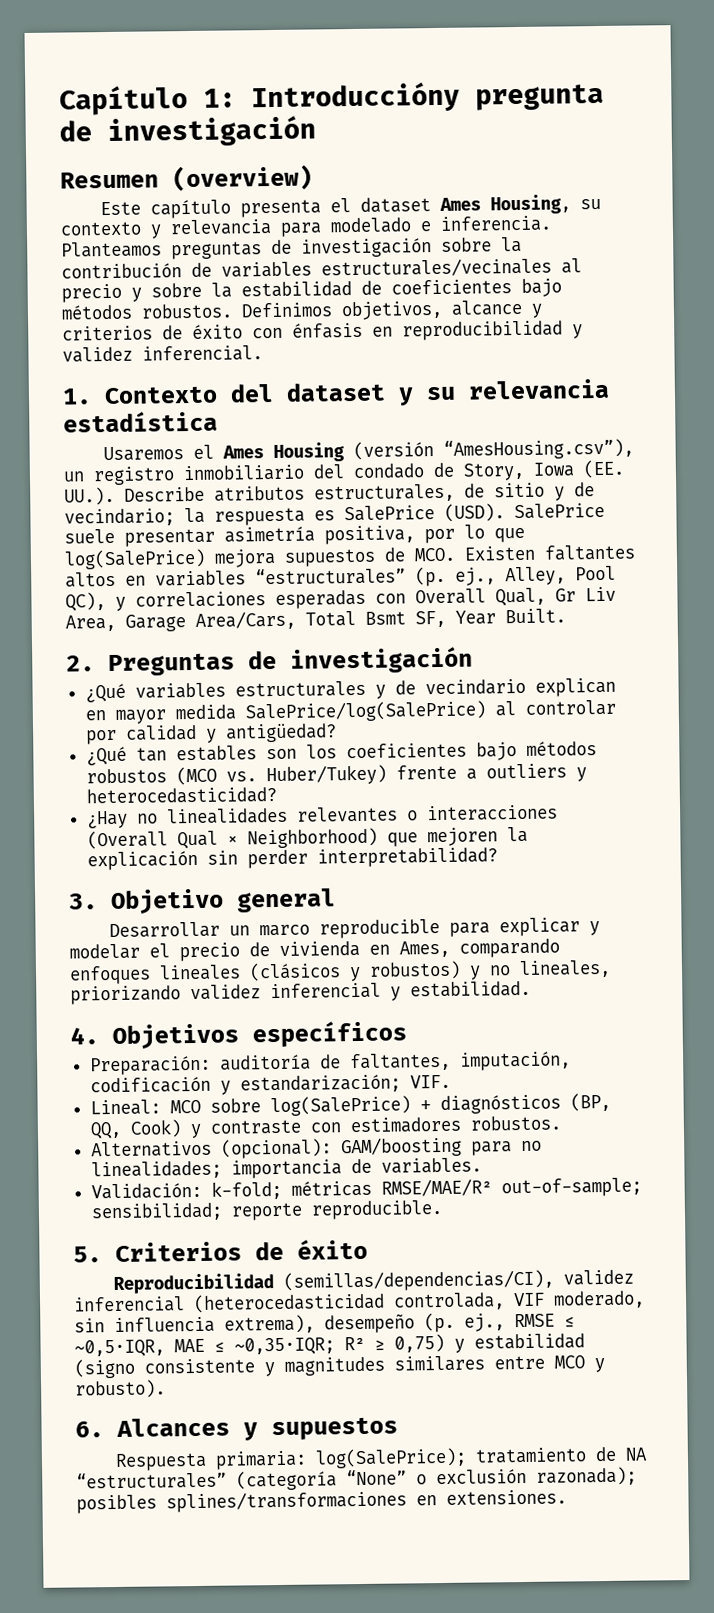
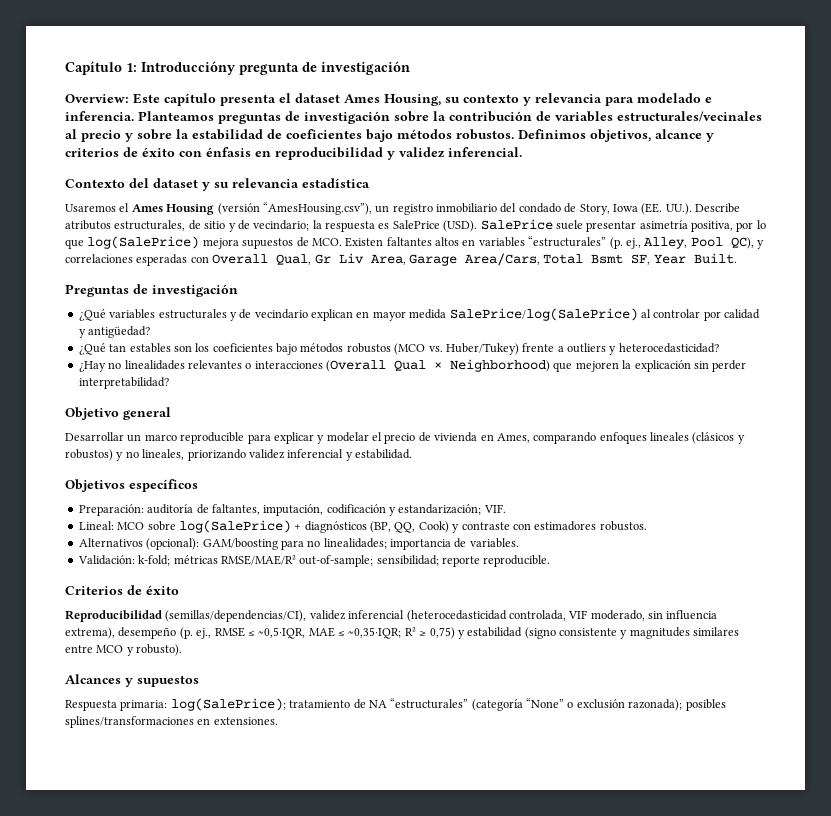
- Resumen (overview)
- Este capítulo presenta el dataset Ames Housing, su contexto y relevancia para modelado e inferencia.
+ Overview: Este capítulo presenta el dataset Ames Housing, su contexto y relevancia para modelado e inferencia.
- 1. Contexto del dataset y su relevancia estadística
+ Contexto del dataset y su relevancia estadística
- 2. Preguntas de investigación
+ Preguntas de investigación
- 3. Objetivo general
+ Objetivo general
- 4. Objetivos específicos
+ Objetivos específicos
- 5. Criterios de éxito
+ Criterios de éxito
- 6. Alcances y supuestos
+ Alcances y supuestos

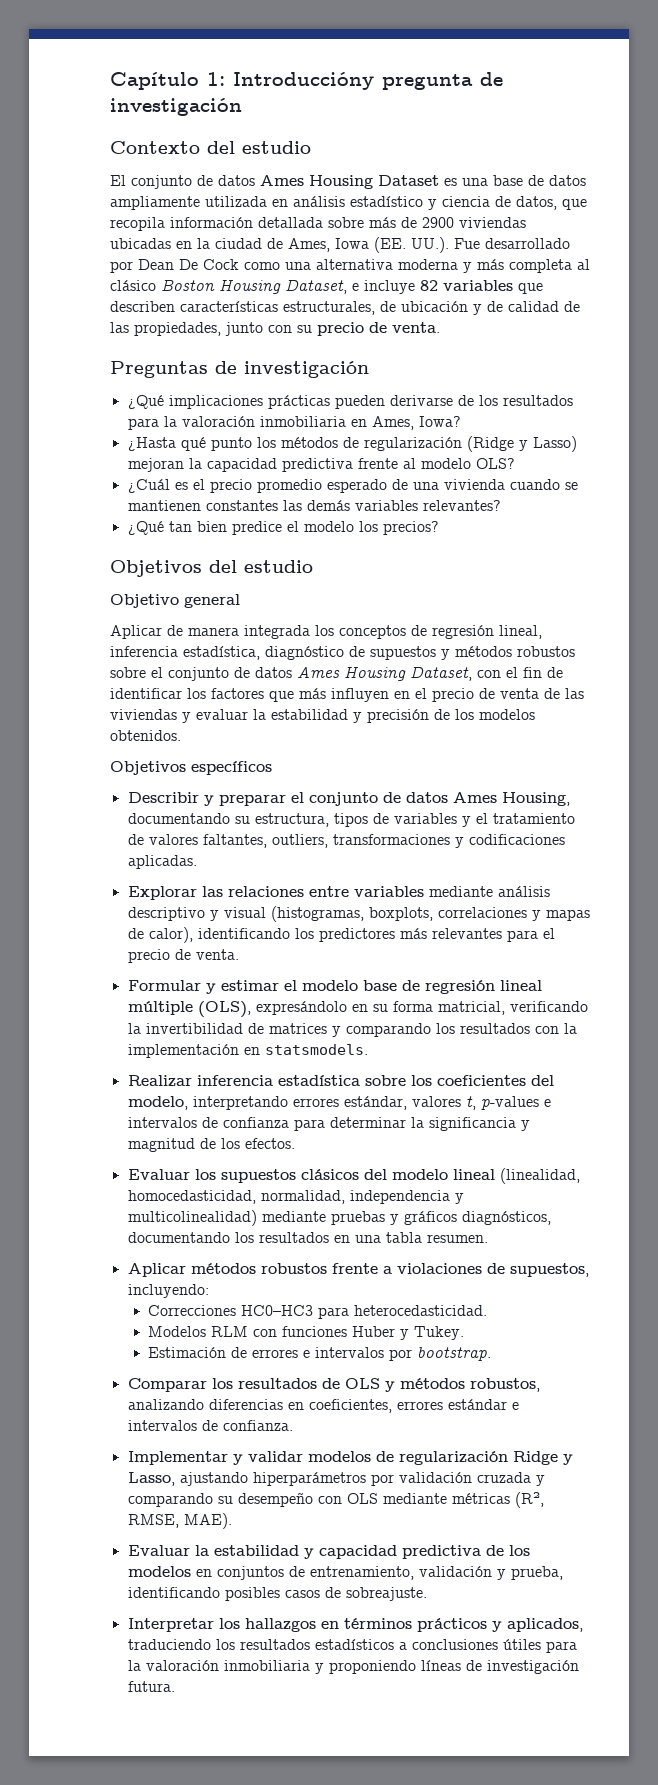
- Overview: Este capítulo presenta el dataset Ames Housing, su contexto y relevancia para modelado e inferencia. Planteamos preguntas de investigación sobre la contribución de variables estructurales/vecinales al precio y sobre la estabilidad de coeficientes bajo métodos robustos. Definimos objetivos, alcance y criterios de éxito con énfasis en reproducibilidad y validez inferencial.
- Contexto del dataset y su relevancia estadística
- Usaremos el Ames Housing (versión “AmesHousing.csv”), un registro inmobiliario del condado de Story, Iowa (EE. UU.). Describe atributos estructurales, de sitio y de vecindario; la respuesta es SalePrice (USD). SalePrice suele presentar asimetría positiva, por lo que log(SalePrice) mejora supuestos de MCO. Existen faltantes altos en variables “estructurales” (p. ej., Alley, Pool QC), y correlaciones esperadas con Overall Qual, Gr Liv Area, Garage Area/Cars, Total Bsmt SF, Year Built.
+ Contexto del estudio
+ El conjunto de datos Ames Housing Dataset es una base de datos ampliamente utilizada en análisis estadístico y ciencia de datos, que recopila información detallada sobre más de 2900 viviendas ubicadas en la ciudad de Ames, Iowa (EE. UU.). Fue desarrollado por Dean De Cock como una alternativa moderna y más completa al clásico Boston Housing Dataset, e incluye 82 variables que describen características estructurales, de ubicación y de calidad de las propiedades, junto con su precio de venta.
  Preguntas de investigación
- ¿Qué variables estructurales y de vecindario explican en mayor medida SalePrice/log(SalePrice) al controlar por calidad y antigüedad?
- ¿Qué tan estables son los coeficientes bajo métodos robustos (MCO vs. Huber/Tukey) frente a outliers y heterocedasticidad?
- ¿Hay no linealidades relevantes o interacciones (Overall Qual × Neighborhood) que mejoren la explicación sin perder interpretabilidad?
+ ¿Qué implicaciones prácticas pueden derivarse de los resultados para la valoración inmobiliaria en Ames, Iowa?
+ ¿Hasta qué punto los métodos de regularización (Ridge y Lasso) mejoran la capacidad predictiva frente al modelo OLS?
+ ¿Cuál es el precio promedio esperado de una vivienda cuando se mantienen constantes las demás variables relevantes?
+ ¿Qué tan bien predice el modelo los precios?
+ Objetivos del estudio
  Objetivo general
- Desarrollar un marco reproducible para explicar y modelar el precio de vivienda en Ames, comparando enfoques lineales (clásicos y robustos) y no lineales, priorizando validez inferencial y estabilidad.
+ Aplicar de manera integrada los conceptos de regresión lineal, inferencia estadística, diagnóstico de supuestos y métodos robustos sobre el conjunto de datos Ames Housing Dataset, con el fin de identificar los factores que más influyen en el precio de venta de las viviendas y evaluar la estabilidad y precisión de los modelos obtenidos.
  Objetivos específicos
- Preparación: auditoría de faltantes, imputación, codificación y estandarización; VIF.
- Lineal: MCO sobre log(SalePrice) + diagnósticos (BP, QQ, Cook) y contraste con estimadores robustos.
- Alternativos (opcional): GAM/boosting para no linealidades; importancia de variables.
- Validación: k-fold; métricas RMSE/MAE/R² out-of-sample; sensibilidad; reporte reproducible.
- Criterios de éxito
- Reproducibilidad (semillas/dependencias/CI), validez inferencial (heterocedasticidad controlada, VIF moderado, sin influencia extrema), desempeño (p. ej., RMSE ≤ ~0,5·IQR, MAE ≤ ~0,35·IQR; R² ≥ 0,75) y estabilidad (signo consistente y magnitudes similares entre MCO y robusto).
- Alcances y supuestos
- Respuesta primaria: log(SalePrice); tratamiento de NA “estructurales” (categoría “None” o exclusión razonada); posibles splines/transformaciones en extensiones.
+ Describir y preparar el conjunto de datos Ames Housing, documentando su estructura, tipos de variables y el tratamiento de valores faltantes, outliers, transformaciones y codificaciones aplicadas.
+ Explorar las relaciones entre variables mediante análisis descriptivo y visual (histogramas, boxplots, correlaciones y mapas de calor), identificando los predictores más relevantes para el precio de venta.
+ Formular y estimar el modelo base de regresión lineal múltiple (OLS), expresándolo en su forma matricial, verificando la invertibilidad de matrices y comparando los resultados con la implementación en statsmodels.
+ Realizar inferencia estadística sobre los coeficientes del modelo, interpretando errores estándar, valores t, p-values e intervalos de confianza para determinar la significancia y magnitud de los efectos.
+ Evaluar los supuestos clásicos del modelo lineal (linealidad, homocedasticidad, normalidad, independencia y multicolinealidad) mediante pruebas y gráficos diagnósticos, documentando los resultados en una tabla resumen.
+ Aplicar métodos robustos frente a violaciones de supuestos, incluyendo:
+ Correcciones HC0–HC3 para heterocedasticidad.
+ Modelos RLM con funciones Huber y Tukey.
+ Estimación de errores e intervalos por bootstrap.
+ Comparar los resultados de OLS y métodos robustos, analizando diferencias en coeficientes, errores estándar e intervalos de confianza.
+ Implementar y validar modelos de regularización Ridge y Lasso, ajustando hiperparámetros por validación cruzada y comparando su desempeño con OLS mediante métricas (R², RMSE, MAE).
+ Evaluar la estabilidad y capacidad predictiva de los modelos en conjuntos de entrenamiento, validación y prueba, identificando posibles casos de sobreajuste.
+ Interpretar los hallazgos en términos prácticos y aplicados, traduciendo los resultados estadísticos a conclusiones útiles para la valoración inmobiliaria y proponiendo líneas de investigación futura.

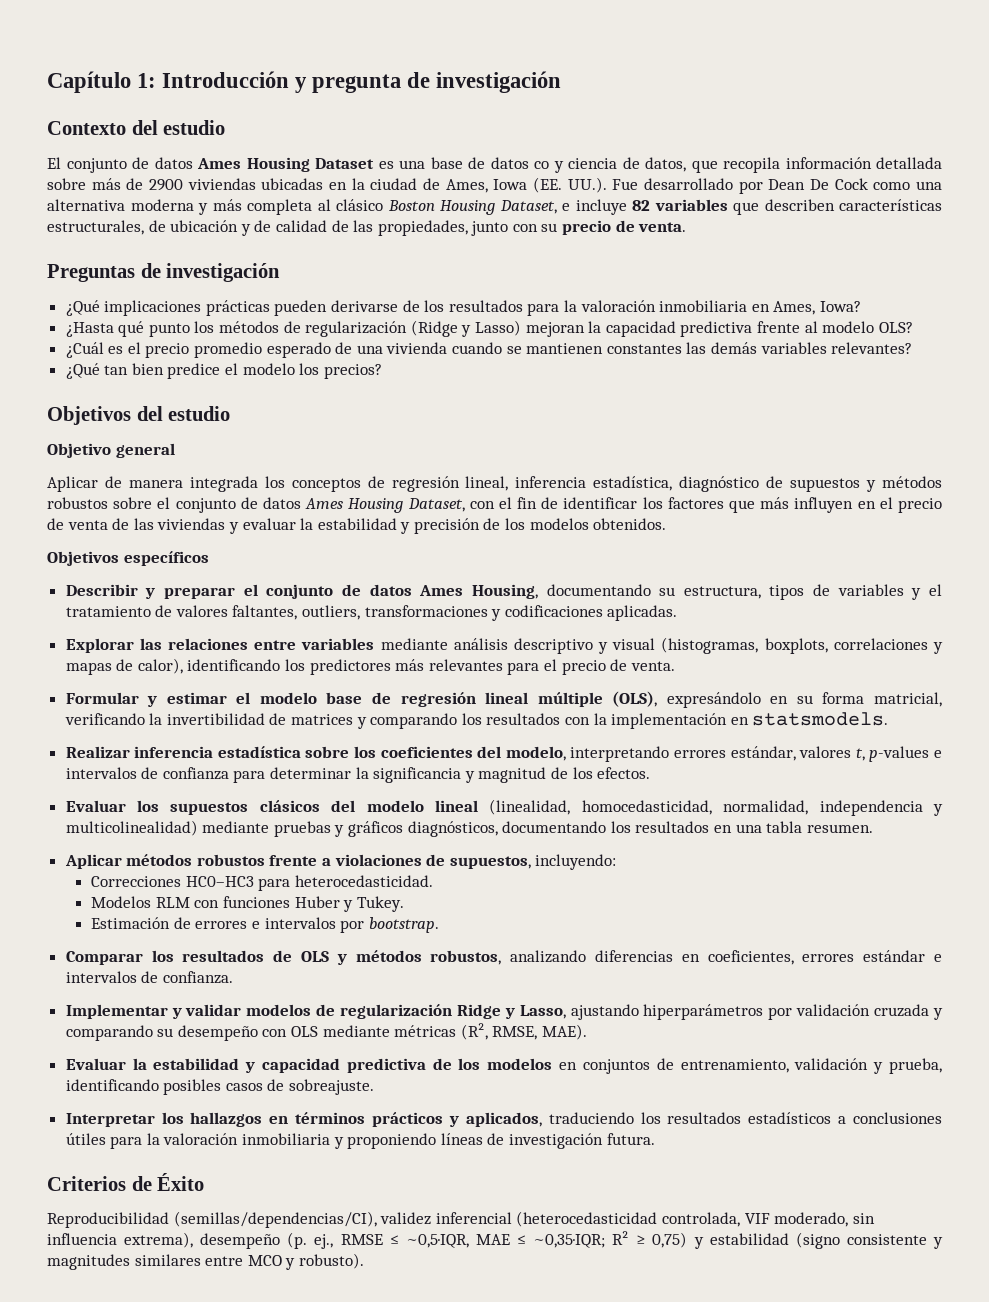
- Capítulo 1: Introduccióny pregunta de investigación
+ Capítulo 1: Introducción y pregunta de investigación
- El conjunto de datos Ames Housing Dataset es una base de datos ampliamente utilizada en análisis estadístico y ciencia de datos, que recopila información detallada sobre más de 2900 viviendas ubicadas en la ciudad de Ames, Iowa (EE. UU.). Fue desarrollado por Dean De Cock como una alternativa moderna y más completa al clásico Boston Housing Dataset, e incluye 82 variables que describen características estructurales, de ubicación y de calidad de las propiedades, junto con su precio de venta.
+ El conjunto de datos Ames Housing Dataset es una base de datos co y ciencia de datos, que recopila información detallada sobre más de 2900 viviendas ubicadas en la ciudad de Ames, Iowa (EE. UU.). Fue desarrollado por Dean De Cock como una alternativa moderna y más completa al clásico Boston Housing Dataset, e incluye 82 variables que describen características estructurales, de ubicación y de calidad de las propiedades, junto con su precio de venta.
+ Criterios de Éxito
+ Reproducibilidad (semillas/dependencias/CI), validez inferencial (heterocedasticidad controlada, VIF moderado, sin influencia extrema), desempeño (p. ej., RMSE ≤ ~0,5·IQR, MAE ≤ ~0,35·IQR; R² ≥ 0,75) y estabilidad (signo consistente y magnitudes similares entre MCO y robusto).

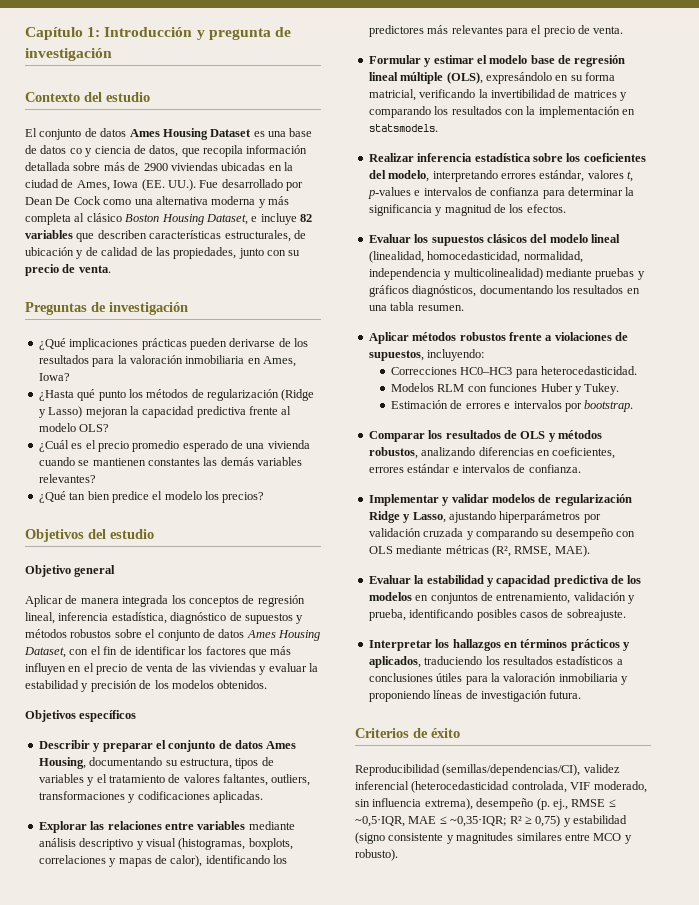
- Criterios de Éxito
+ Criterios de éxito

